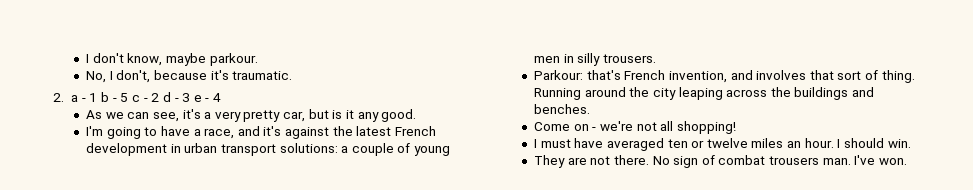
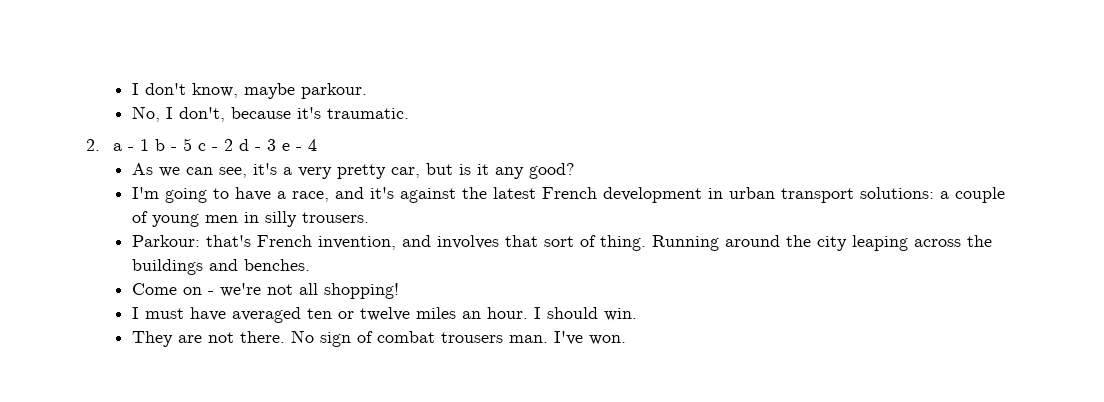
- As we can see, it's a very pretty car, but is it any good.
+ As we can see, it's a very pretty car, but is it any good?

